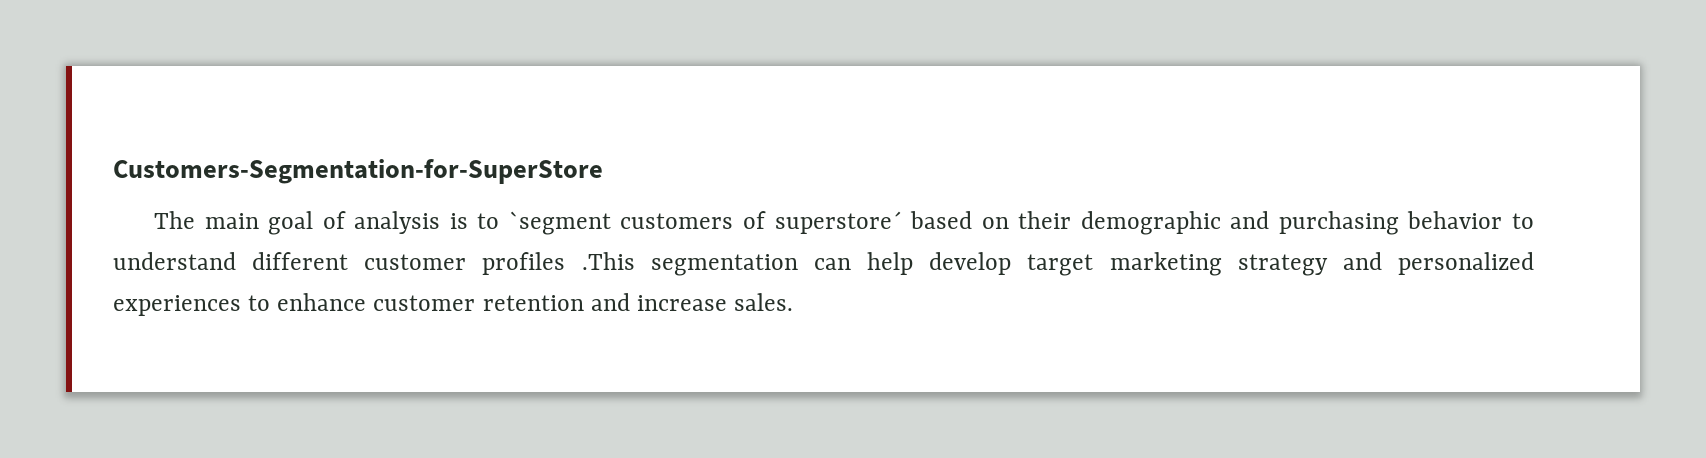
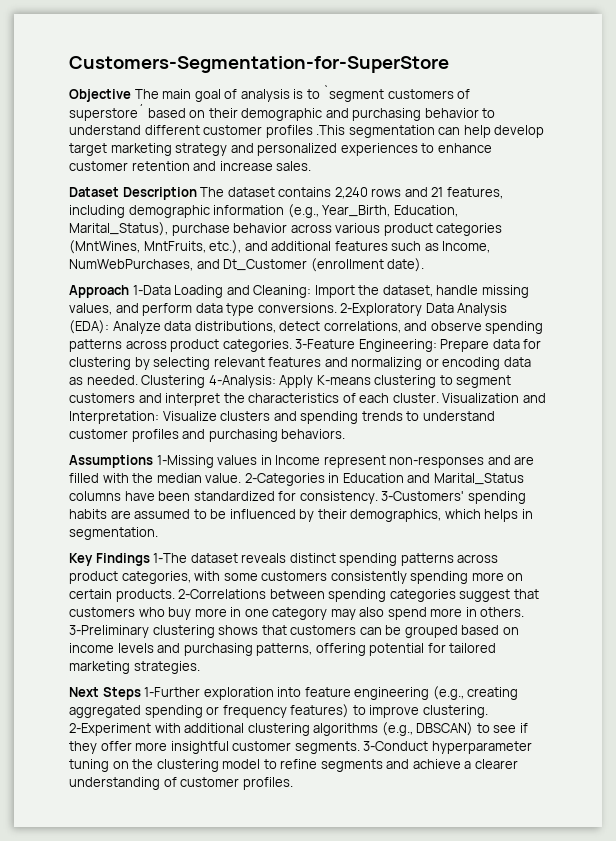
- The main goal of analysis is to `segment customers of superstore´ based on their demographic and purchasing behavior to understand different customer profiles .This segmentation can help develop target marketing strategy and personalized experiences to enhance customer retention and increase sales.
+ Objective The main goal of analysis is to `segment customers of superstore´ based on their demographic and purchasing behavior to understand different customer profiles .This segmentation can help develop target marketing strategy and personalized experiences to enhance customer retention and increase sales.
+ Dataset Description The dataset contains 2,240 rows and 21 features, including demographic information (e.g., Year_Birth, Education, Marital_Status), purchase behavior across various product categories (MntWines, MntFruits, etc.), and additional features such as Income, NumWebPurchases, and Dt_Customer (enrollment date).
+ Approach 1-Data Loading and Cleaning: Import the dataset, handle missing values, and perform data type conversions. 2-Exploratory Data Analysis (EDA): Analyze data distributions, detect correlations, and observe spending patterns across product categories. 3-Feature Engineering: Prepare data for clustering by selecting relevant features and normalizing or encoding data as needed. Clustering 4-Analysis: Apply K-means clustering to segment customers and interpret the characteristics of each cluster. Visualization and Interpretation: Visualize clusters and spending trends to understand customer profiles and purchasing behaviors.
+ Assumptions 1-Missing values in Income represent non-responses and are filled with the median value. 2-Categories in Education and Marital_Status columns have been standardized for consistency. 3-Customers' spending habits are assumed to be influenced by their demographics, which helps in segmentation.
+ Key Findings 1-The dataset reveals distinct spending patterns across product categories, with some customers consistently spending more on certain products. 2-Correlations between spending categories suggest that customers who buy more in one category may also spend more in others. 3-Preliminary clustering shows that customers can be grouped based on income levels and purchasing patterns, offering potential for tailored marketing strategies.
+ Next Steps 1-Further exploration into feature engineering (e.g., creating aggregated spending or frequency features) to improve clustering. 2-Experiment with additional clustering algorithms (e.g., DBSCAN) to see if they offer more insightful customer segments. 3-Conduct hyperparameter tuning on the clustering model to refine segments and achieve a clearer understanding of customer profiles.

